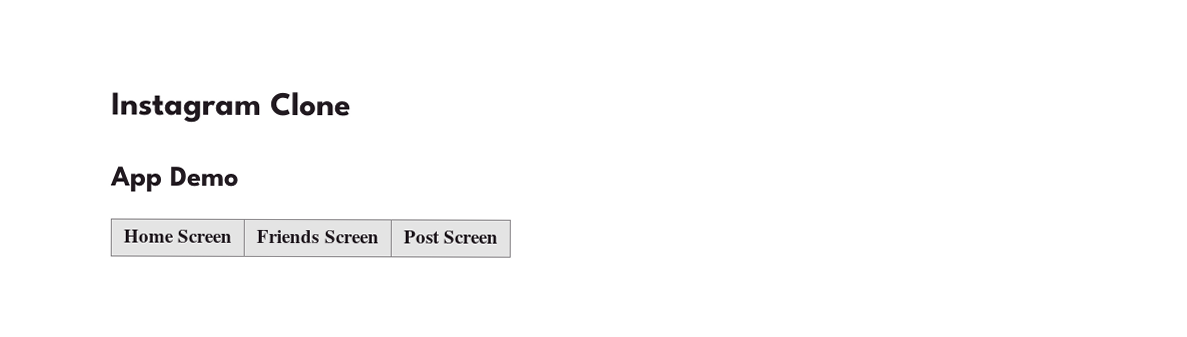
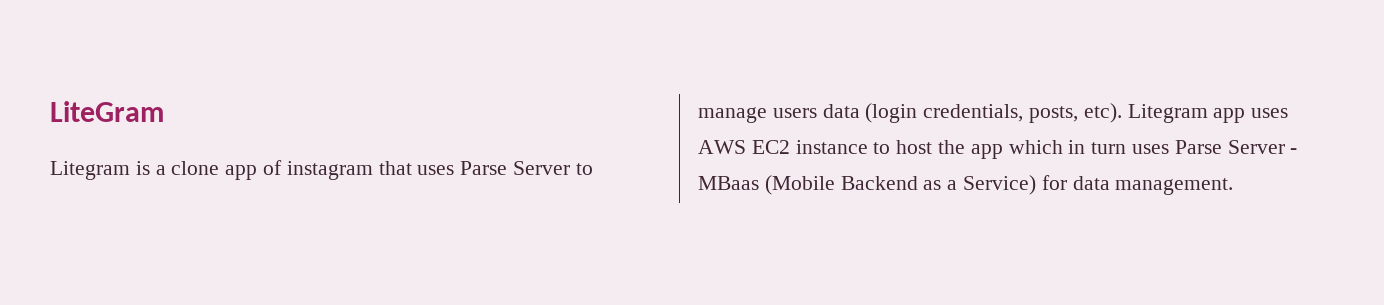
- Instagram Clone
- App Demo
- Home Screen | Friends Screen | Post Screen
+ LiteGram
+ Litegram is a clone app of instagram that uses Parse Server to manage users data (login credentials, posts, etc). Litegram app uses AWS EC2 instance to host the app which in turn uses Parse Server - MBaas (Mobile Backend as a Service) for data management.

